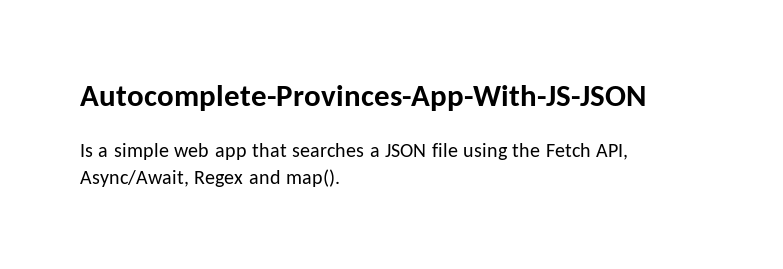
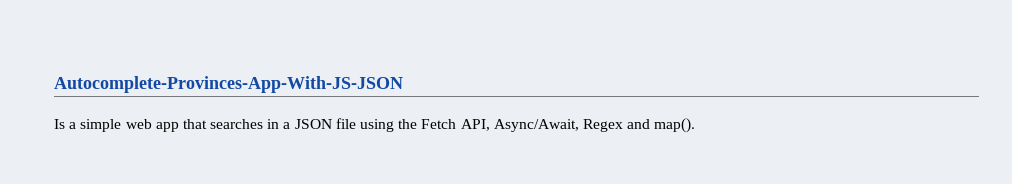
- Is a simple web app that searches a JSON file using the Fetch API, Async/Await, Regex and map().
+ Is a simple web app that searches in a JSON file using the Fetch API, Async/Await, Regex and map().

